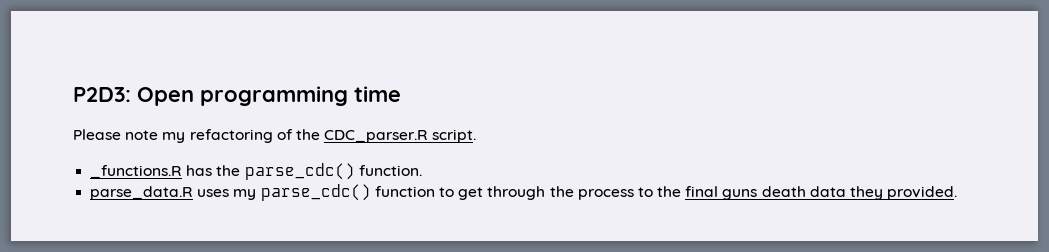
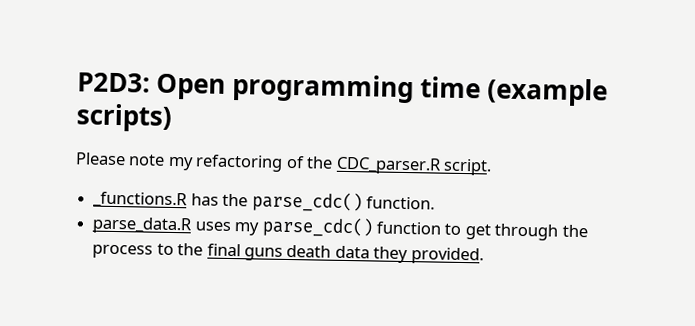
- P2D3: Open programming time
+ P2D3: Open programming time (example scripts)

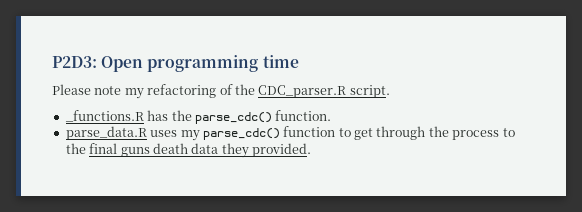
- P2D3: Open programming time (example scripts)
+ P2D3: Open programming time

